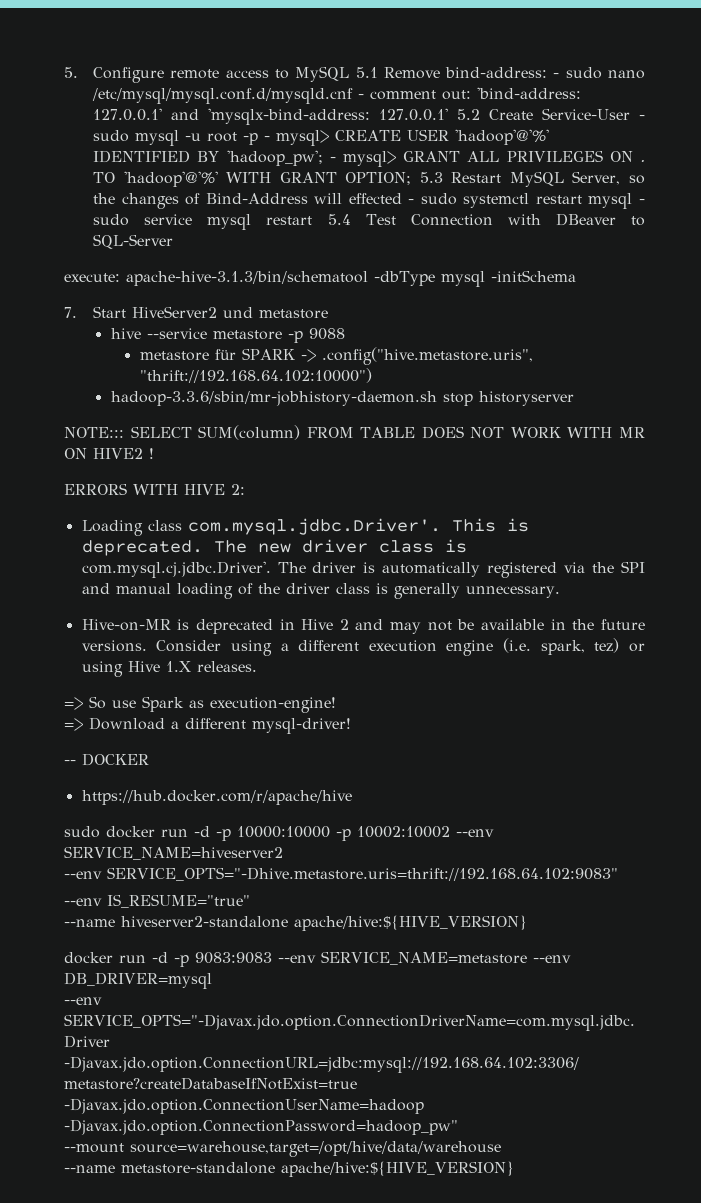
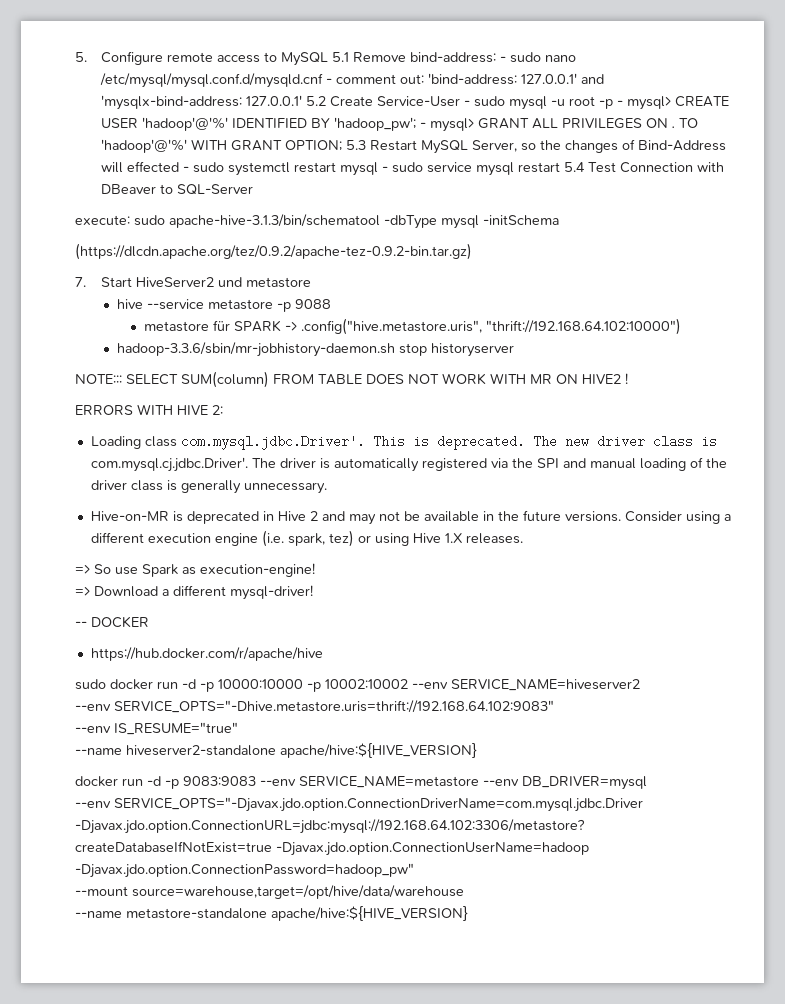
- execute: apache-hive-3.1.3/bin/schematool -dbType mysql -initSchema
+ execute: sudo apache-hive-3.1.3/bin/schematool -dbType mysql -initSchema
+ (https://dlcdn.apache.org/tez/0.9.2/apache-tez-0.9.2-bin.tar.gz)

